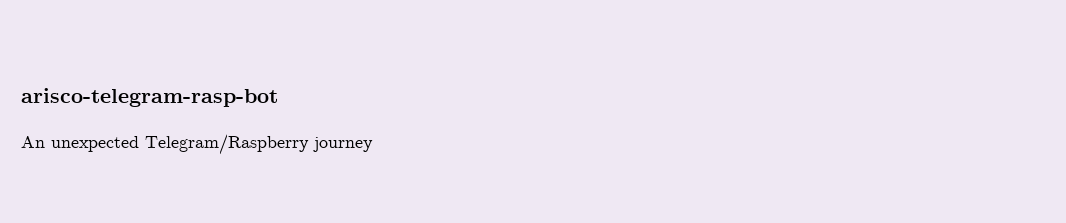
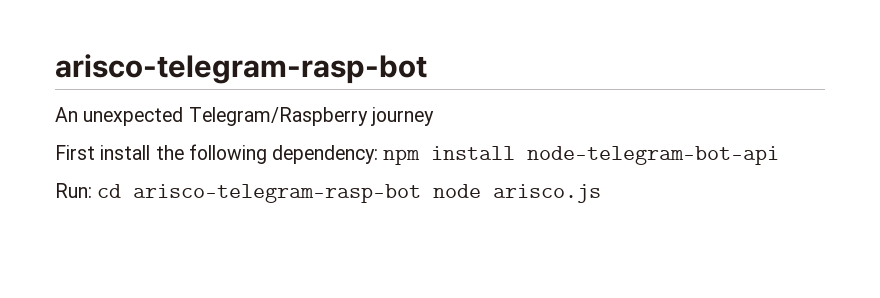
+ First install the following dependency: npm install node-telegram-bot-api
+ Run: cd arisco-telegram-rasp-bot node arisco.js

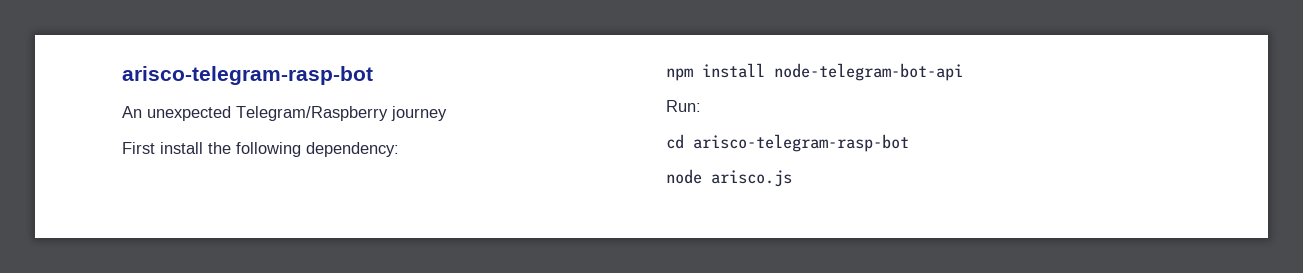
- First install the following dependency: npm install node-telegram-bot-api
+ First install the following dependency:
+ npm install node-telegram-bot-api
- Run: cd arisco-telegram-rasp-bot node arisco.js
+ Run:
+ cd arisco-telegram-rasp-bot
+ node arisco.js

